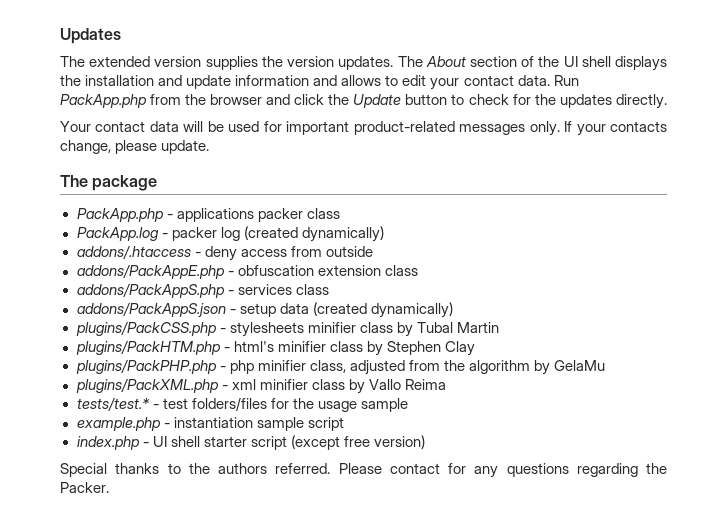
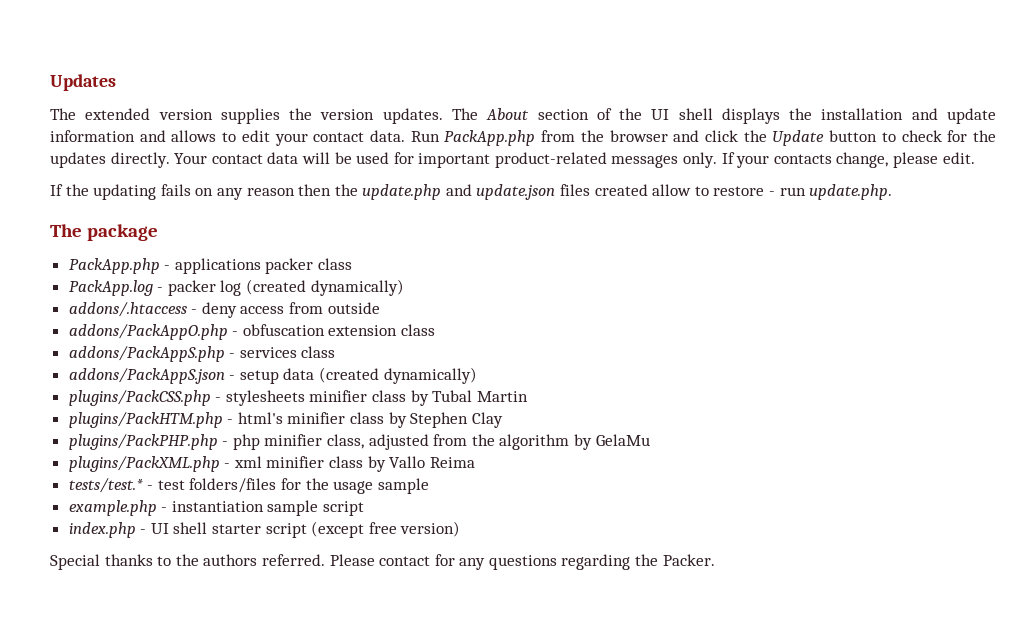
- Run PackApp.php from the browser and click the Update button to check for the updates directly.
- Your contact data will be used for important product-related messages only.
+ Run PackApp.php from the browser and click the Update button to check for the updates directly. Your contact data will be used for important product-related messages only.
- If your contacts change, please update.
+ If your contacts change, please edit.
+ If the updating fails on any reason then the update.php and update.json files created allow to restore - run update.php.
- addons/PackAppE.php - obfuscation extension class
+ addons/PackAppO.php - obfuscation extension class

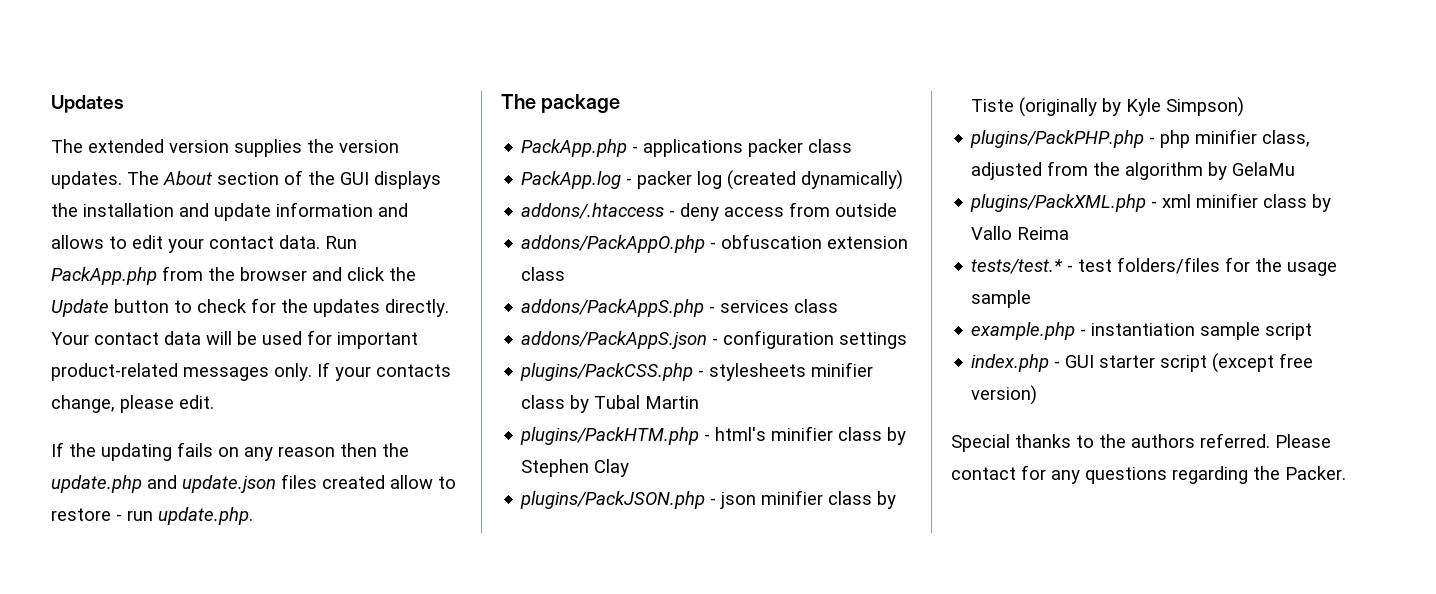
- The About section of the UI shell displays the installation and update information and allows to edit your contact data.
+ The About section of the GUI displays the installation and update information and allows to edit your contact data.
- addons/PackAppS.json - setup data (created dynamically)
+ addons/PackAppS.json - configuration settings
+ plugins/PackJSON.php - json minifier class by Tiste (originally by Kyle Simpson)
- index.php - UI shell starter script (except free version)
+ index.php - GUI starter script (except free version)

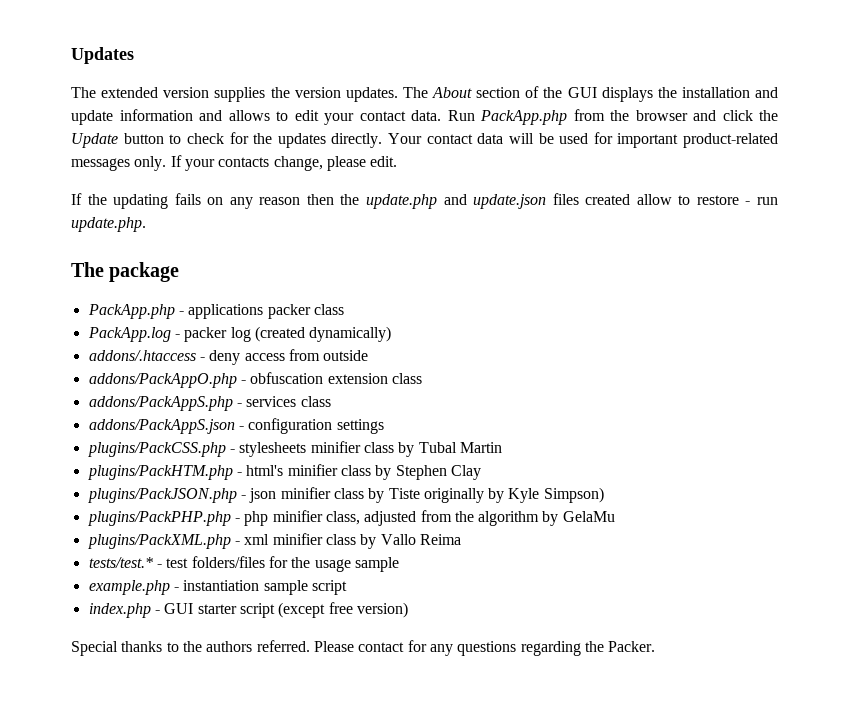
- plugins/PackJSON.php - json minifier class by Tiste (originally by Kyle Simpson)
+ plugins/PackJSON.php - json minifier class by Tiste originally by Kyle Simpson)

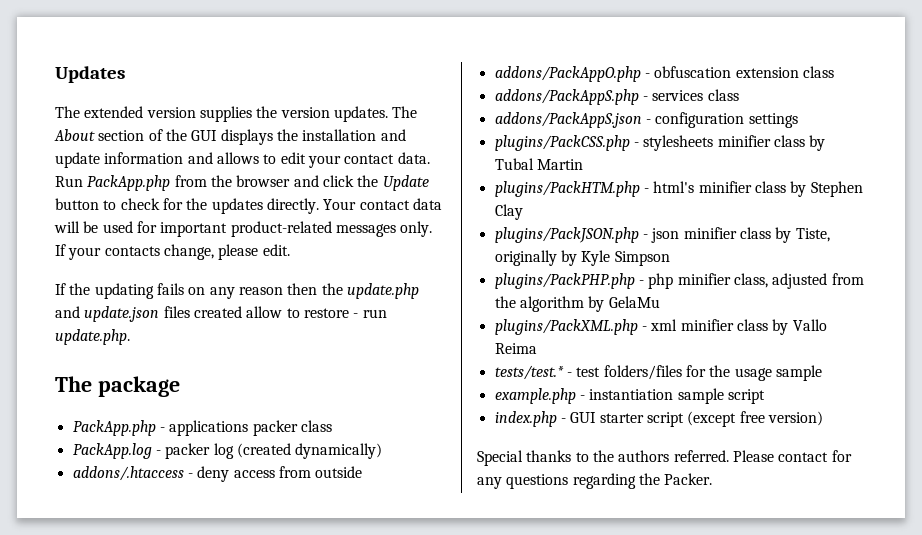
- plugins/PackJSON.php - json minifier class by Tiste originally by Kyle Simpson)
+ plugins/PackJSON.php - json minifier class by Tiste, originally by Kyle Simpson

